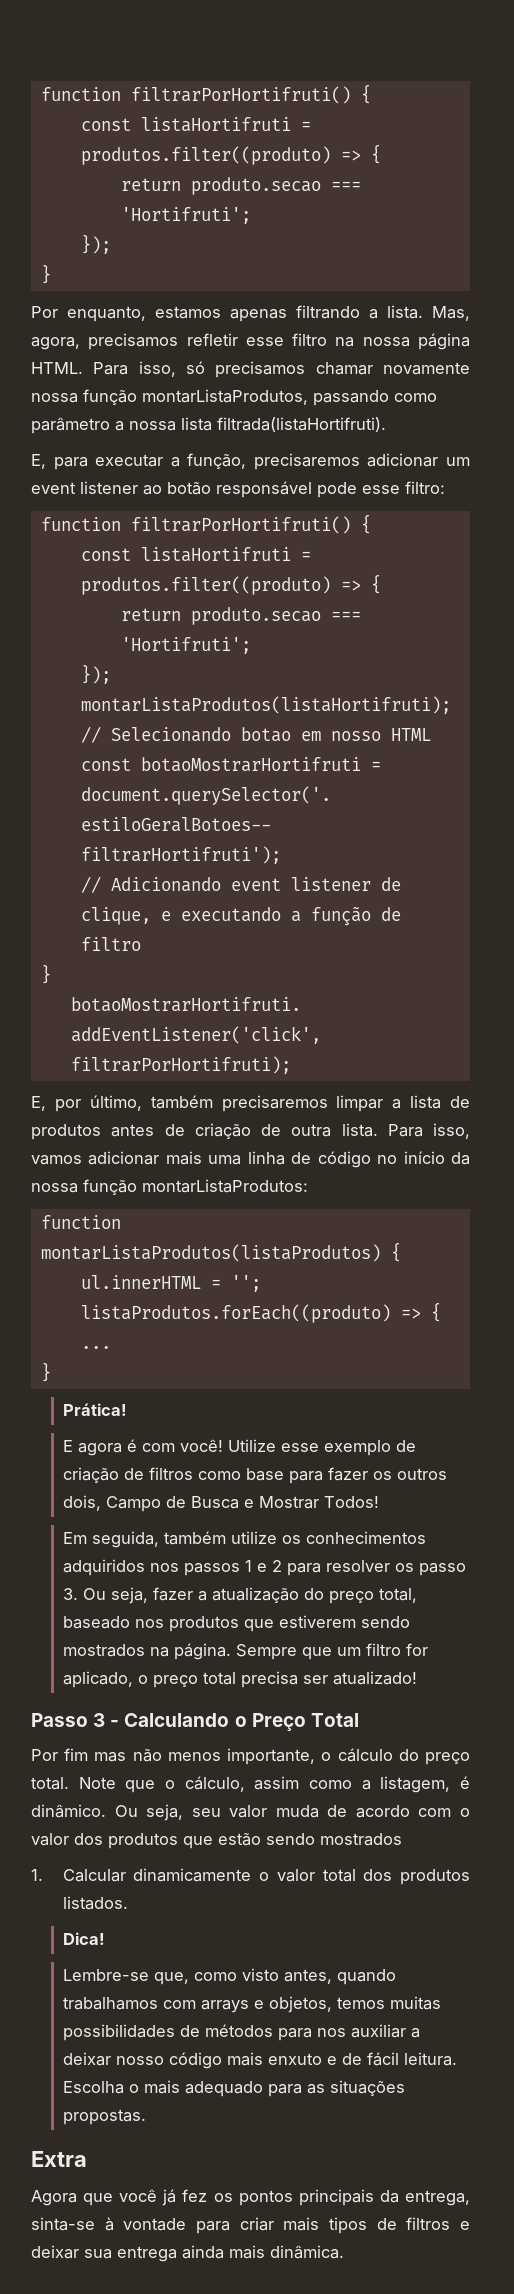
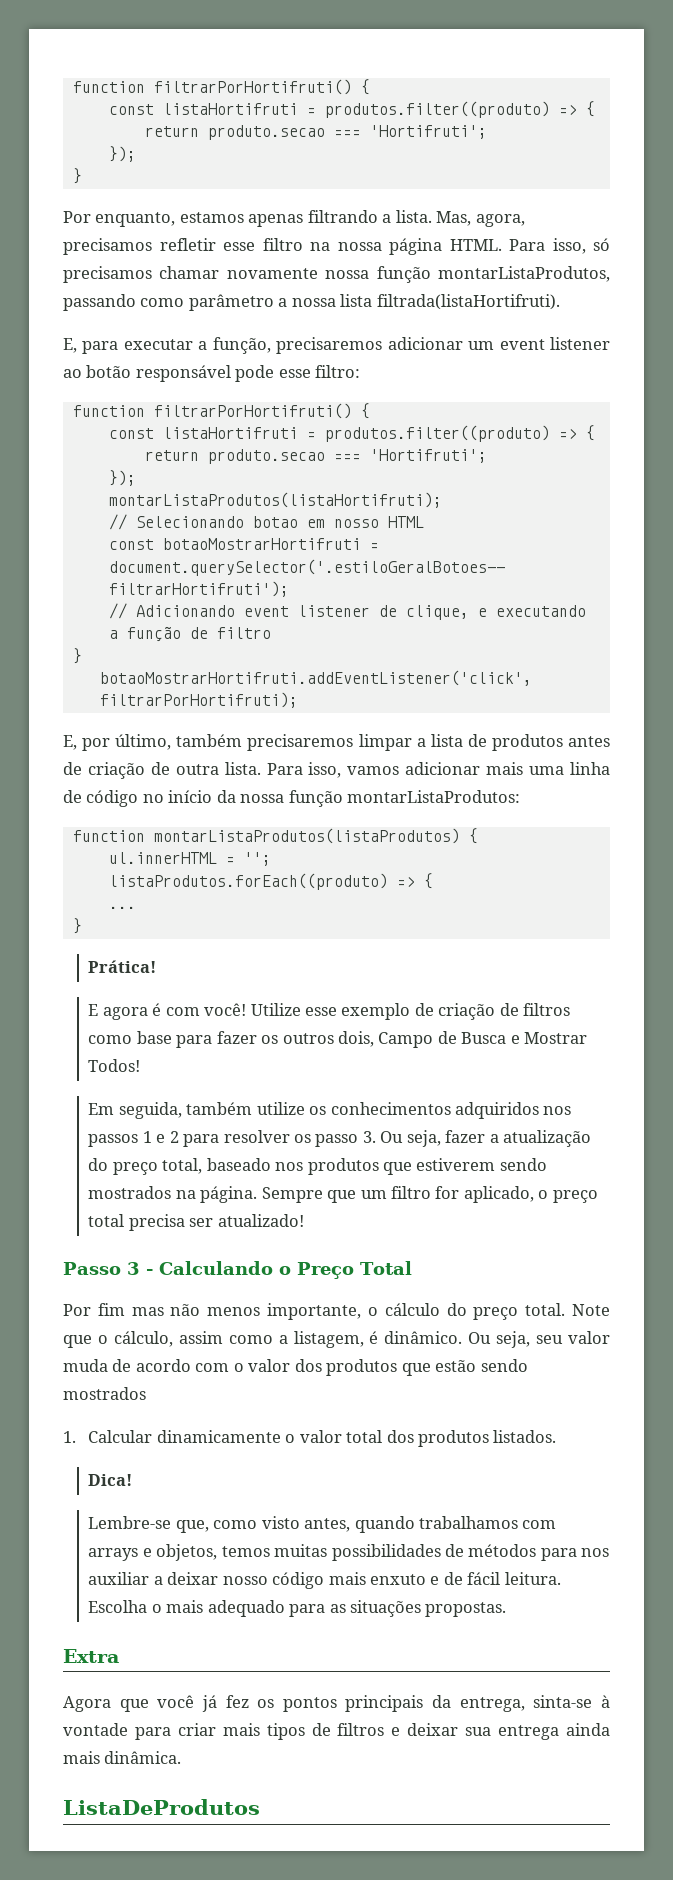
+ ListaDeProdutos

